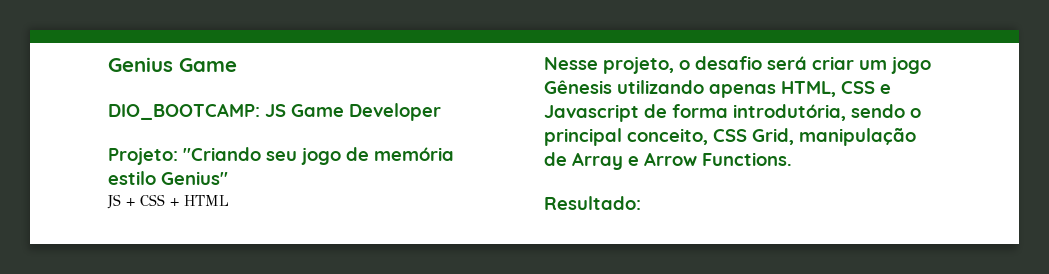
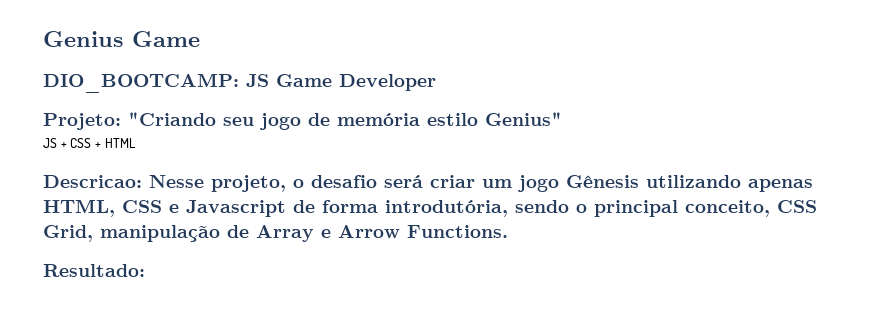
- Nesse projeto, o desafio será criar um jogo Gênesis utilizando apenas HTML, CSS e Javascript de forma introdutória, sendo o principal conceito, CSS Grid, manipulação de Array e Arrow Functions.
+ Descricao: Nesse projeto, o desafio será criar um jogo Gênesis utilizando apenas HTML, CSS e Javascript de forma introdutória, sendo o principal conceito, CSS Grid, manipulação de Array e Arrow Functions.

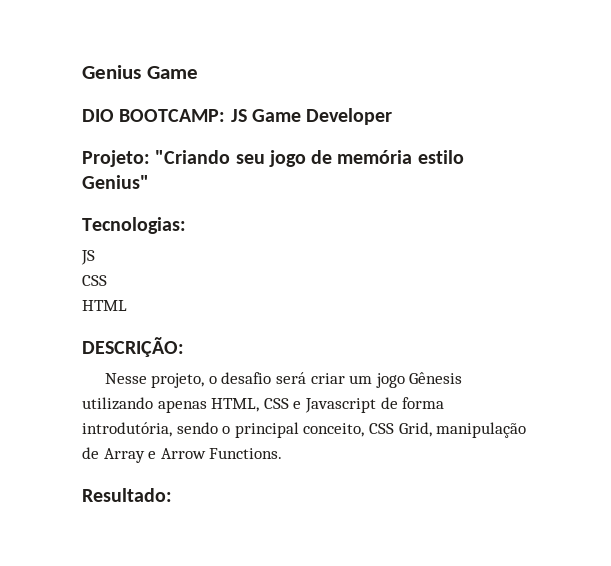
- DIO_BOOTCAMP: JS Game Developer
+ DIO BOOTCAMP: JS Game Developer
- JS + CSS + HTML
+ Tecnologias:
+ JS
+ CSS
+ HTML
- Descricao: Nesse projeto, o desafio será criar um jogo Gênesis utilizando apenas HTML, CSS e Javascript de forma introdutória, sendo o principal conceito, CSS Grid, manipulação de Array e Arrow Functions.
+ DESCRIÇÃO:
+ Nesse projeto, o desafio será criar um jogo Gênesis utilizando apenas HTML, CSS e Javascript de forma introdutória, sendo o principal conceito, CSS Grid, manipulação de Array e Arrow Functions.

